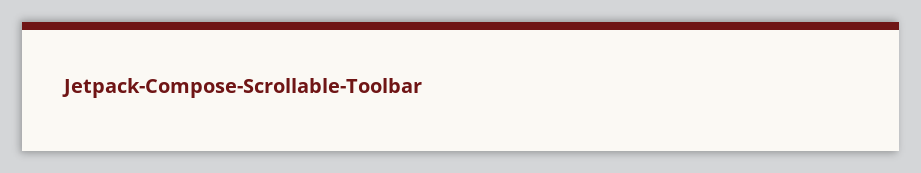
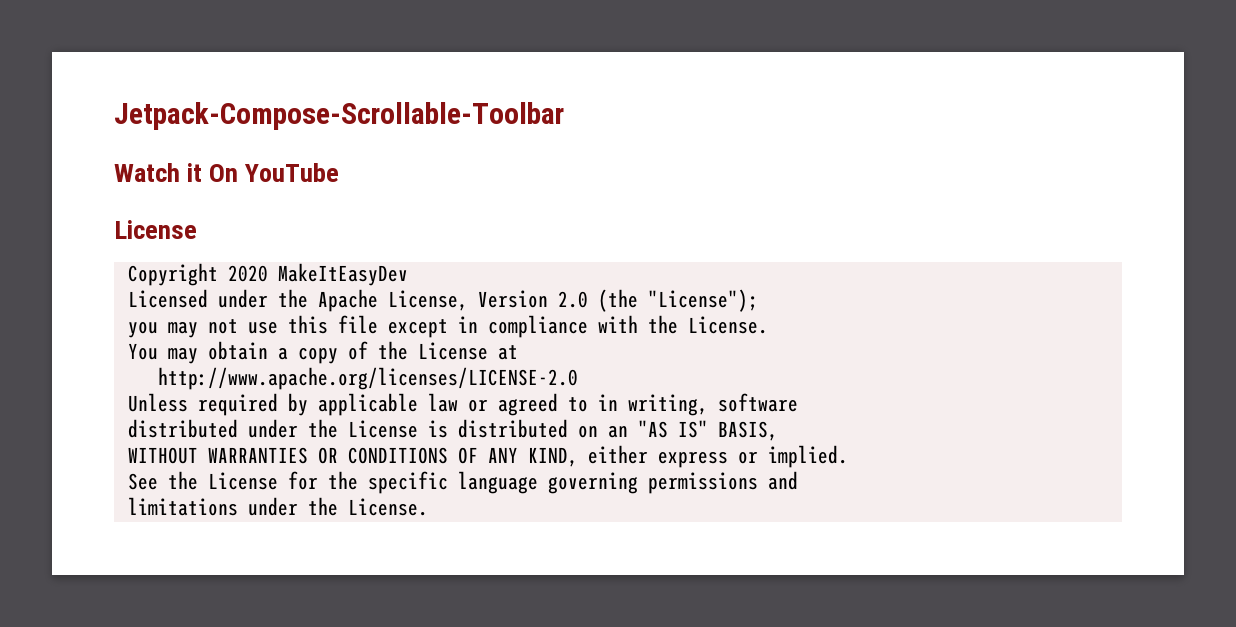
+ Watch it On YouTube
+ License
+ Copyright 2020 MakeItEasyDev
+ Licensed under the Apache License, Version 2.0 (the "License");
+ you may not use this file except in compliance with the License.
+ You may obtain a copy of the License at
+ http://www.apache.org/licenses/LICENSE-2.0
+ Unless required by applicable law or agreed to in writing, software
+ distributed under the License is distributed on an "AS IS" BASIS,
+ WITHOUT WARRANTIES OR CONDITIONS OF ANY KIND, either express or implied.
+ See the License for the specific language governing permissions and
+ limitations under the License.

